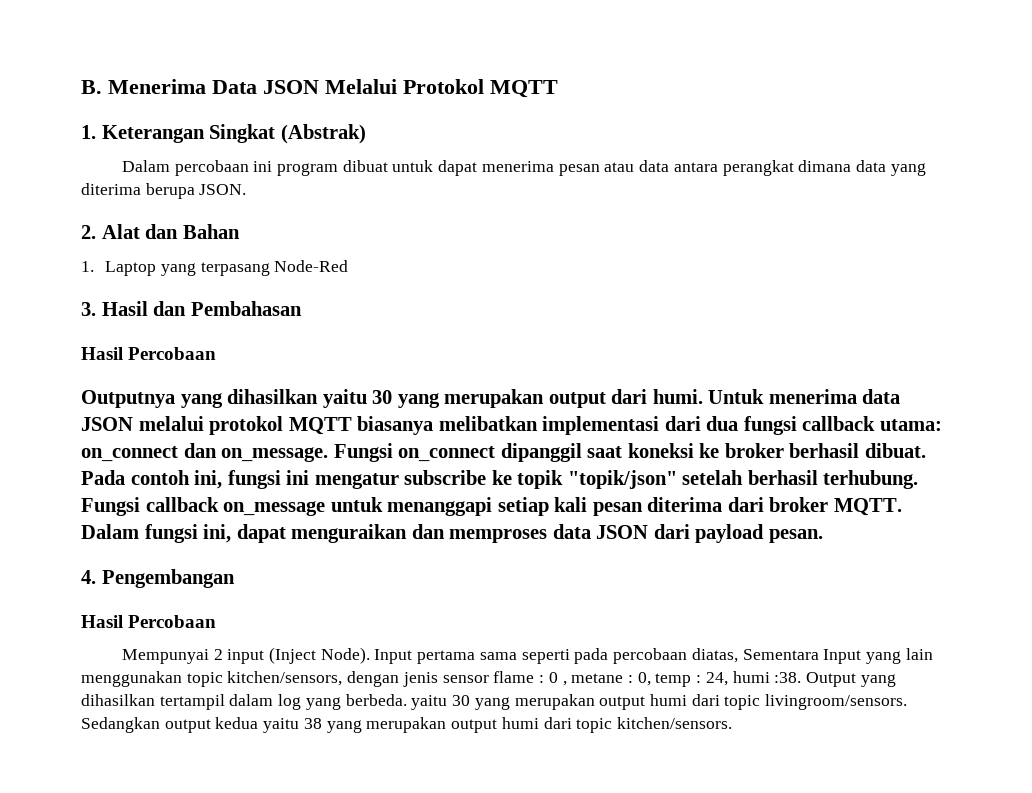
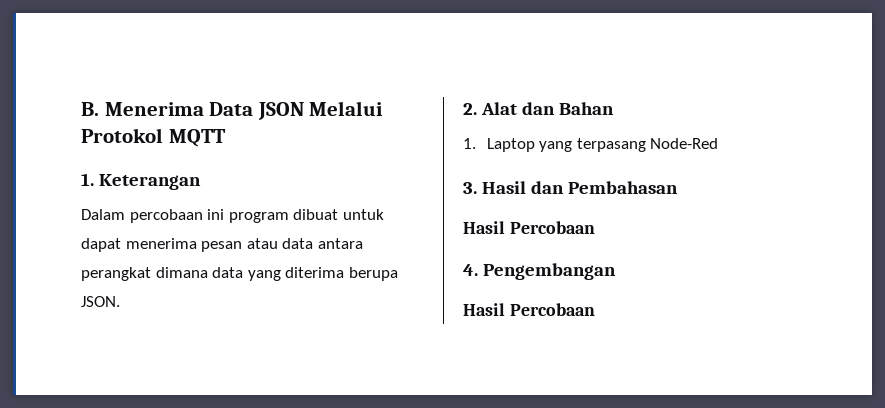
- 1. Keterangan Singkat (Abstrak)
+ 1. Keterangan
- Outputnya yang dihasilkan yaitu 30 yang merupakan output dari humi. Untuk menerima data JSON melalui protokol MQTT biasanya melibatkan implementasi dari dua fungsi callback utama: on_connect dan on_message. Fungsi on_connect dipanggil saat koneksi ke broker berhasil dibuat. Pada contoh ini, fungsi ini mengatur subscribe ke topik "topik/json" setelah berhasil terhubung. Fungsi callback on_message untuk menanggapi setiap kali pesan diterima dari broker MQTT. Dalam fungsi ini, dapat menguraikan dan memproses data JSON dari payload pesan.
  4. Pengembangan
  Hasil Percobaan
- Mempunyai 2 input (Inject Node). Input pertama sama seperti pada percobaan diatas, Sementara Input yang lain menggunakan topic kitchen/sensors, dengan jenis sensor flame : 0 , metane : 0, temp : 24, humi :38. Output yang dihasilkan tertampil dalam log yang berbeda. yaitu 30 yang merupakan output humi dari topic livingroom/sensors. Sedangkan output kedua yaitu 38 yang merupakan output humi dari topic kitchen/sensors.

